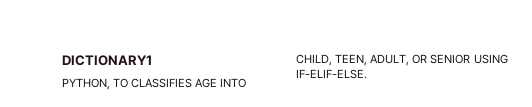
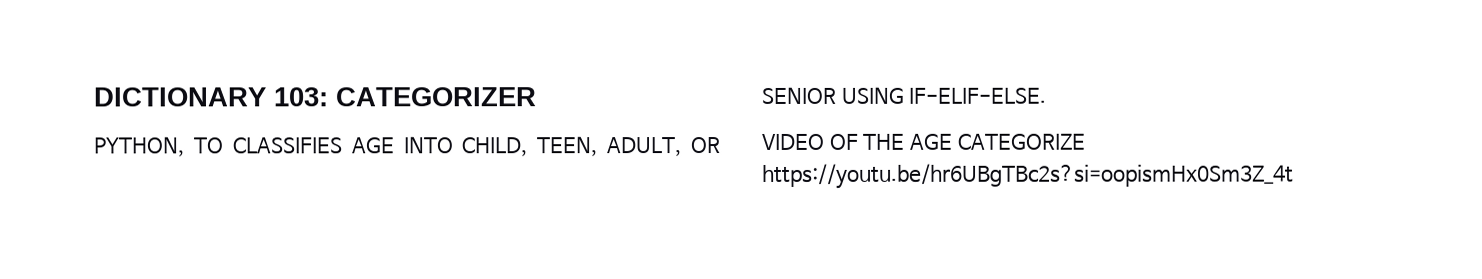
- DICTIONARY1
+ DICTIONARY 103: CATEGORIZER
+ VIDEO OF THE AGE CATEGORIZE https://youtu.be/hr6UBgTBc2s?si=oopismHx0Sm3Z_4t

